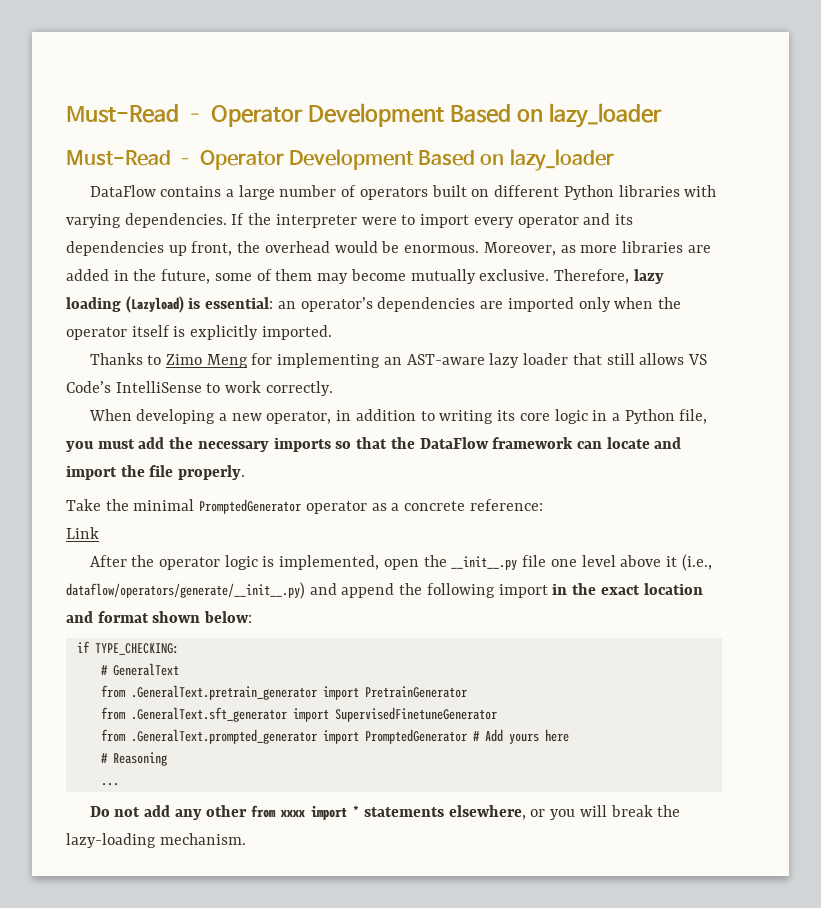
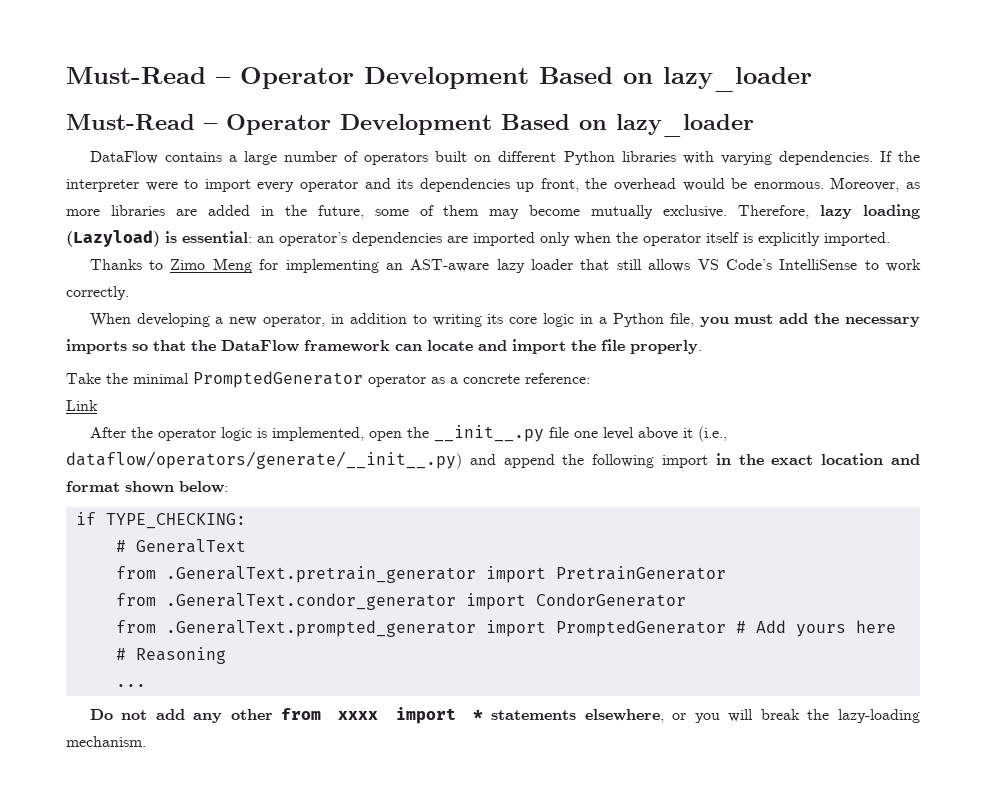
- from .GeneralText.sft_generator import SupervisedFinetuneGenerator
+ from .GeneralText.condor_generator import CondorGenerator

